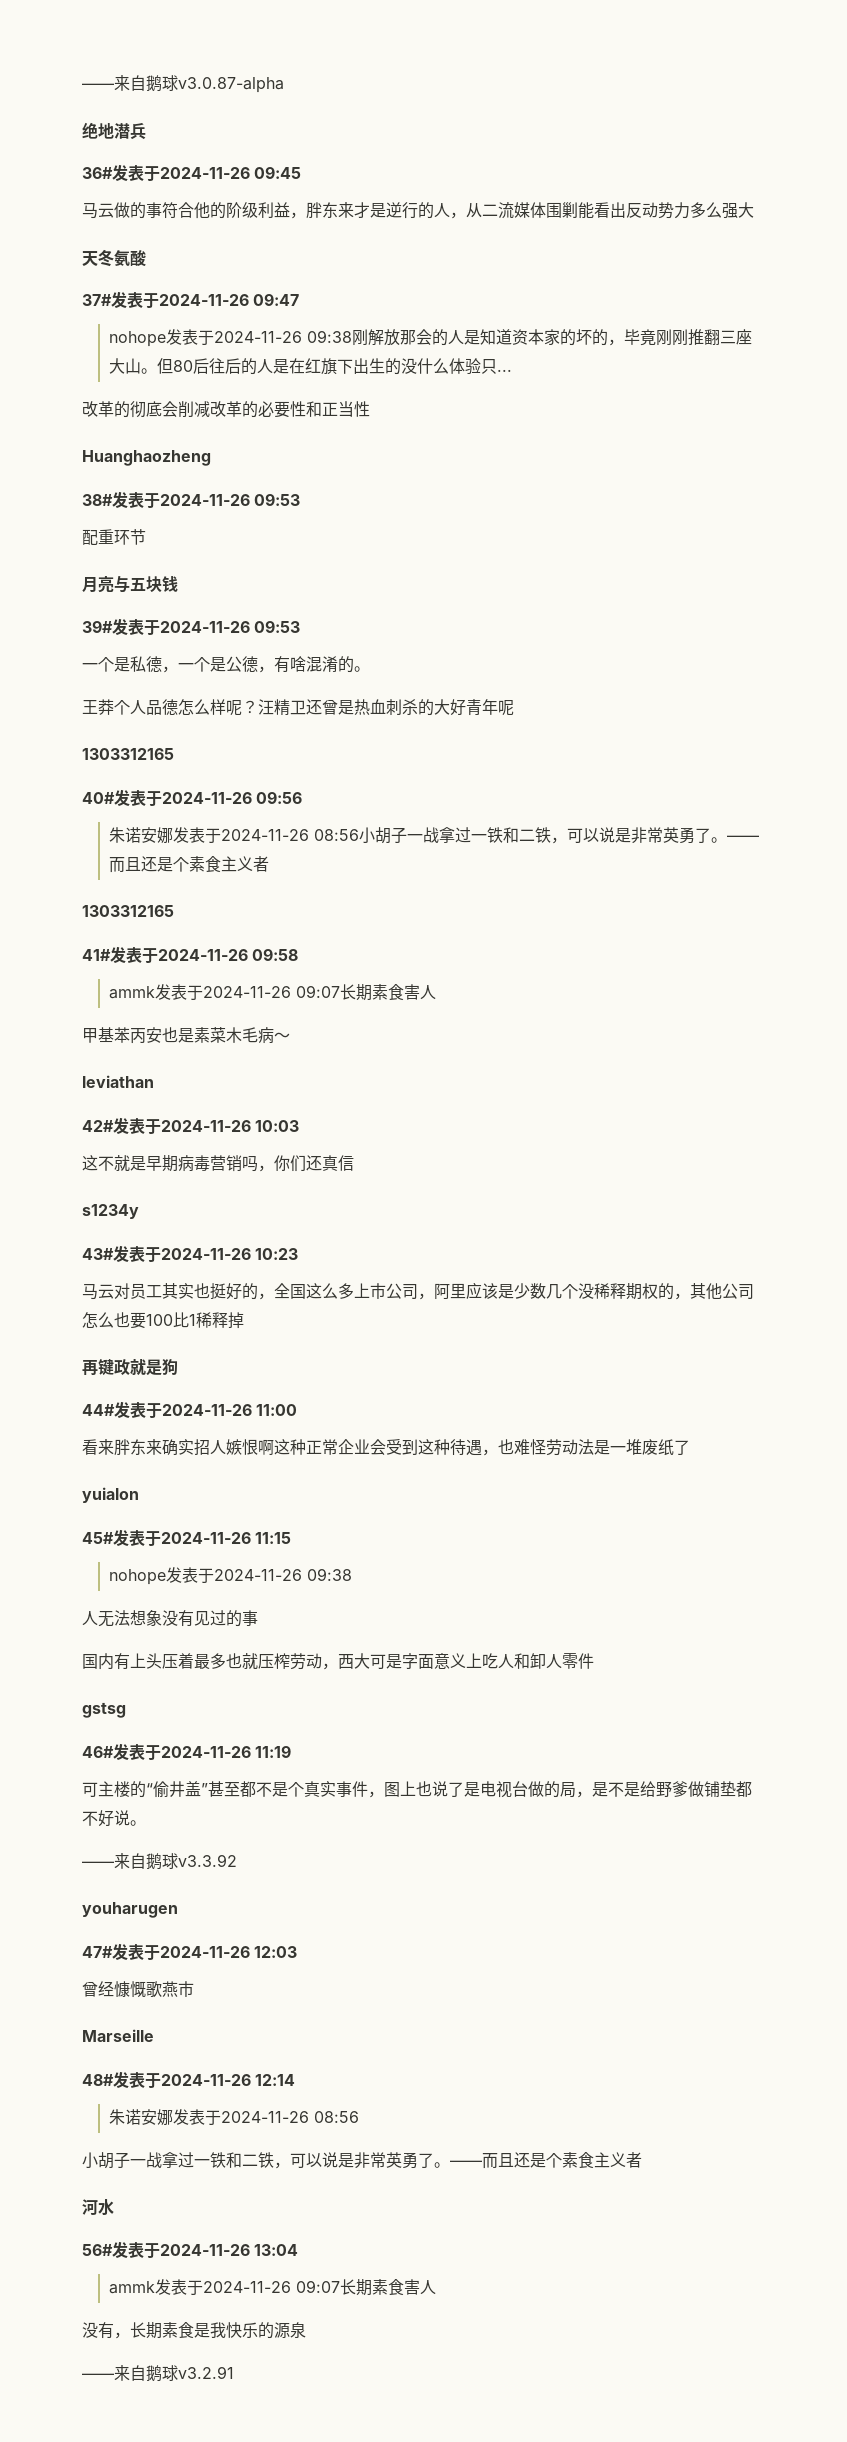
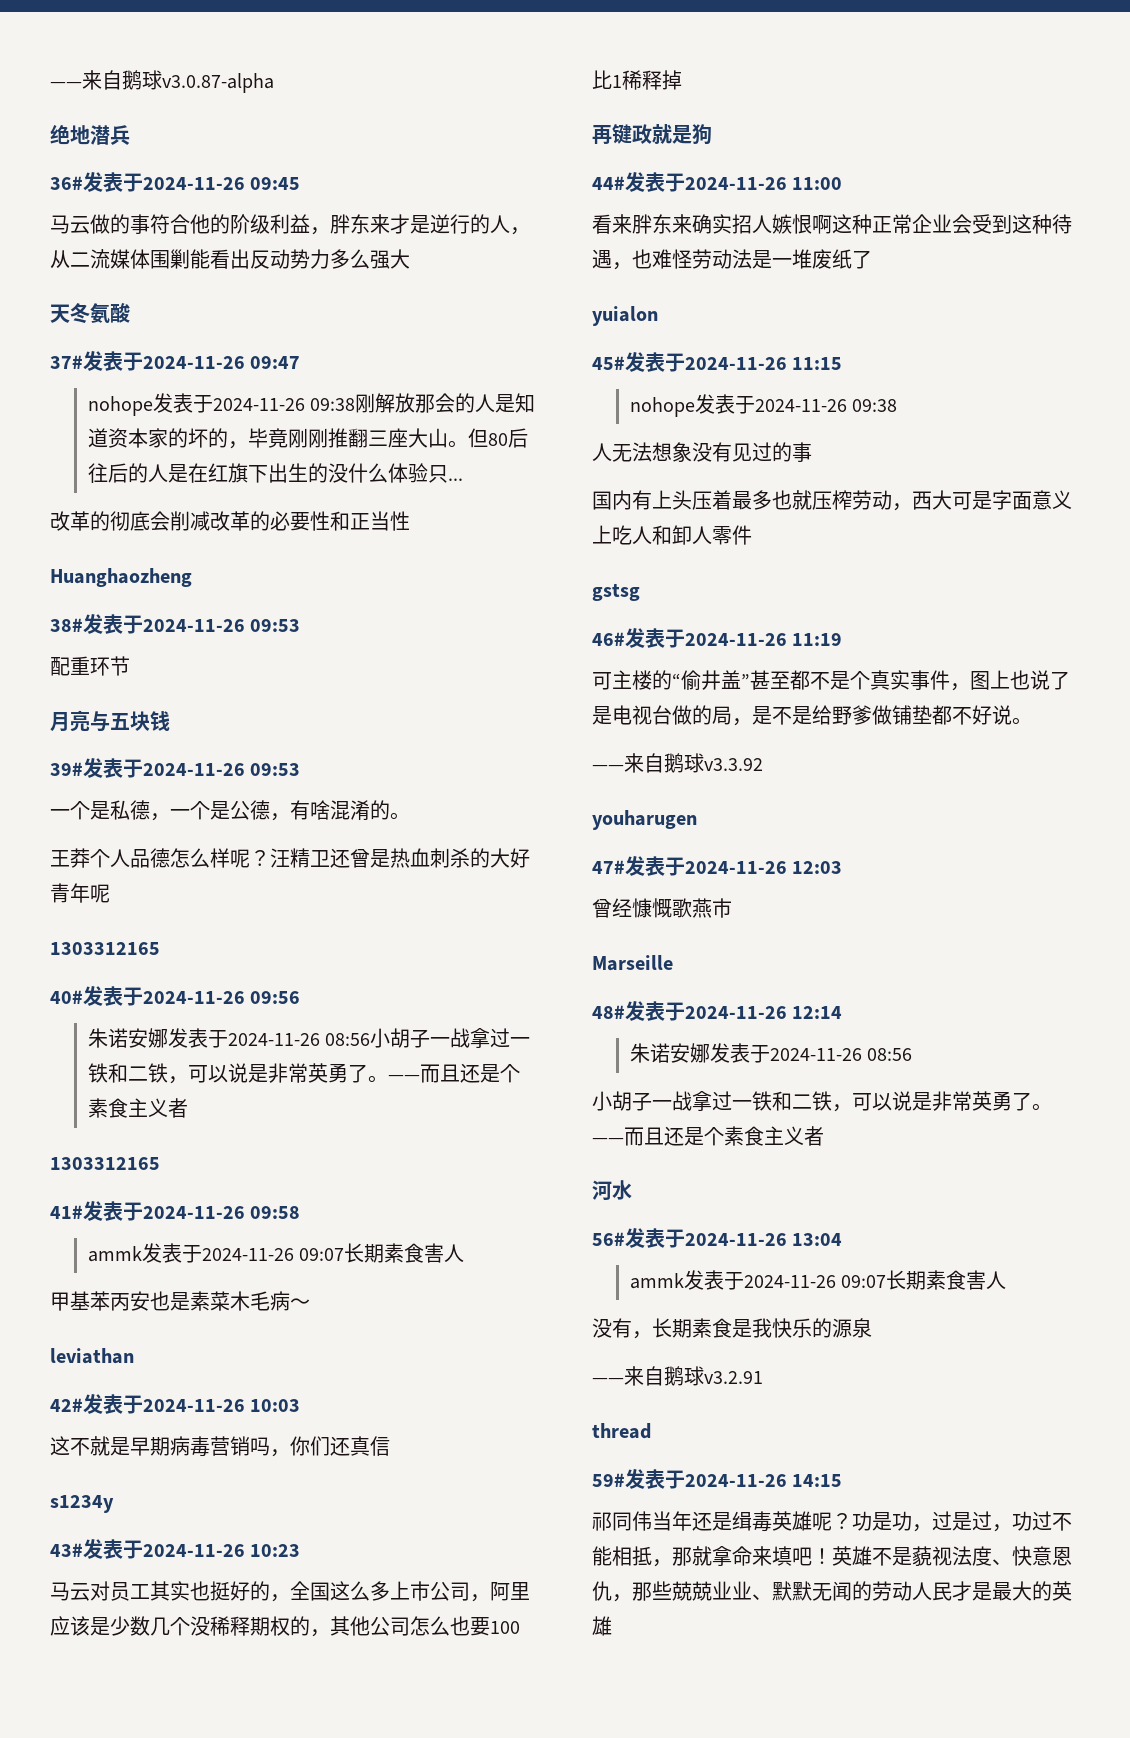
+ thread
+ 59#发表于2024-11-26 14:15
+ 祁同伟当年还是缉毒英雄呢？功是功，过是过，功过不能相抵，那就拿命来填吧！英雄不是藐视法度、快意恩仇，那些兢兢业业、默默无闻的劳动人民才是最大的英雄

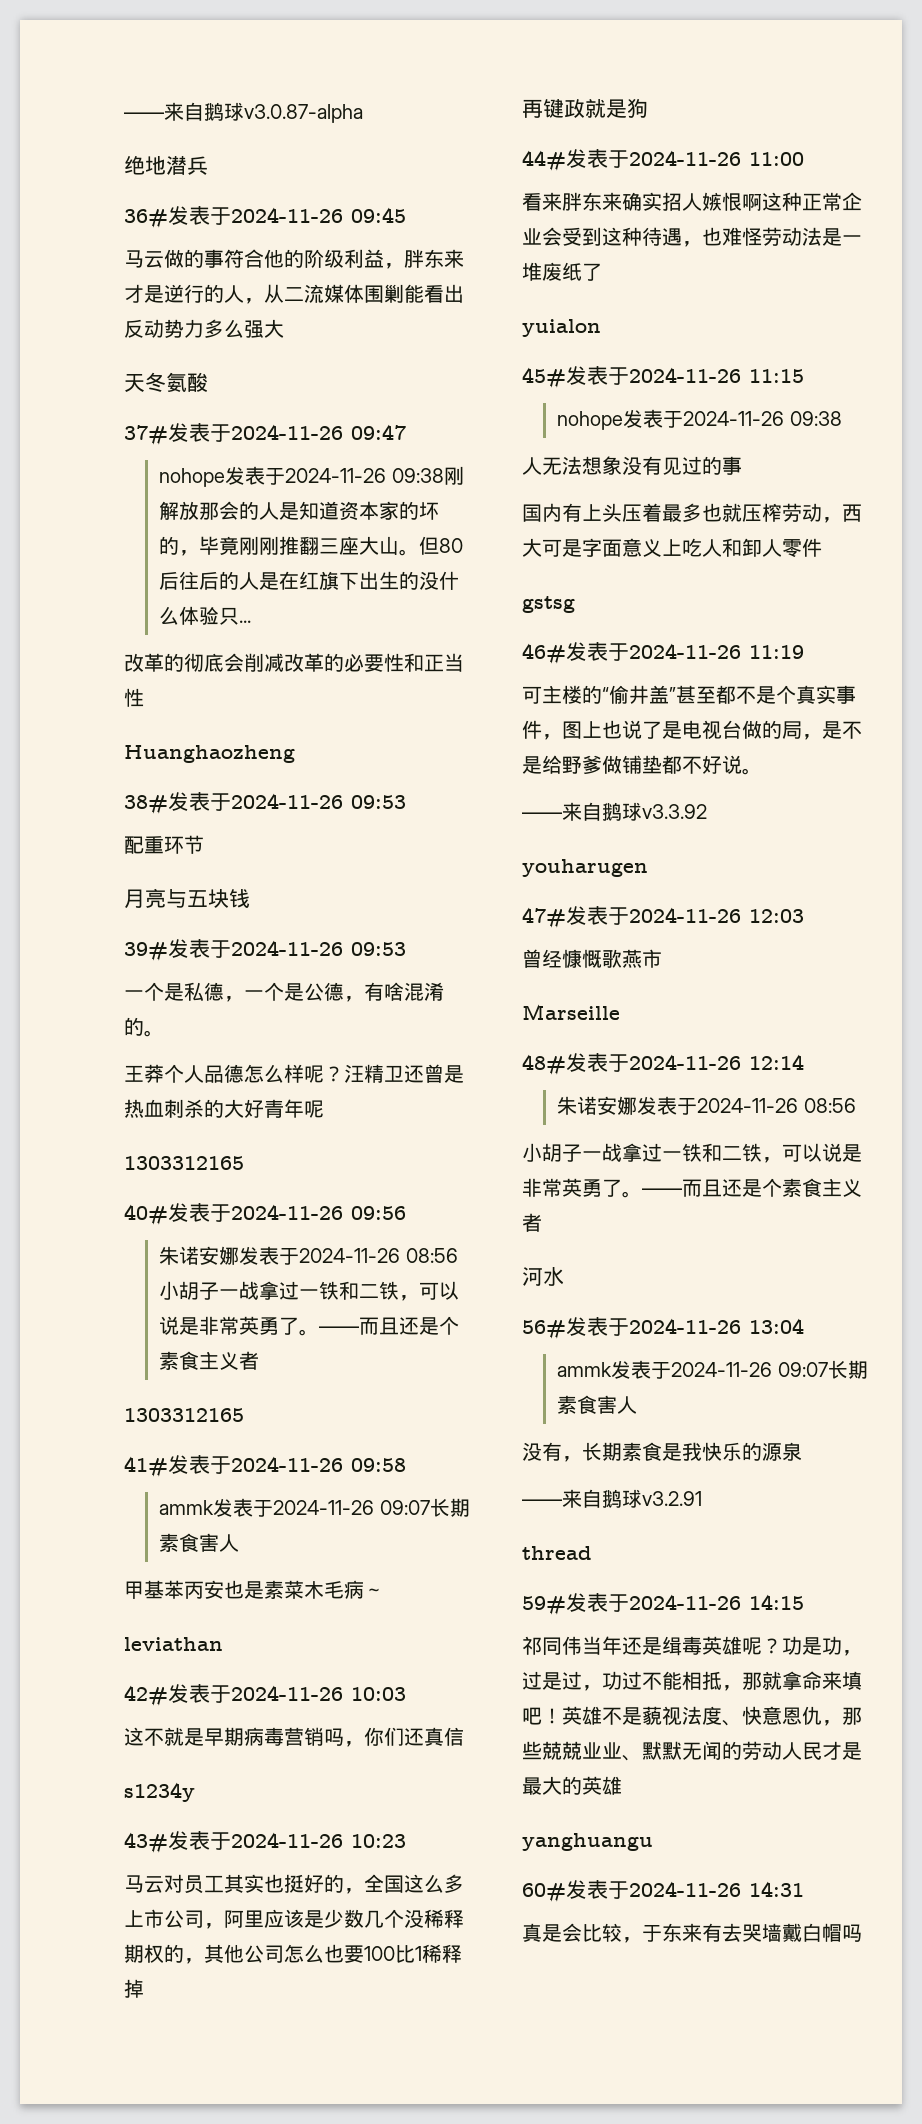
+ yanghuangu
+ 60#发表于2024-11-26 14:31
+ 真是会比较，于东来有去哭墙戴白帽吗

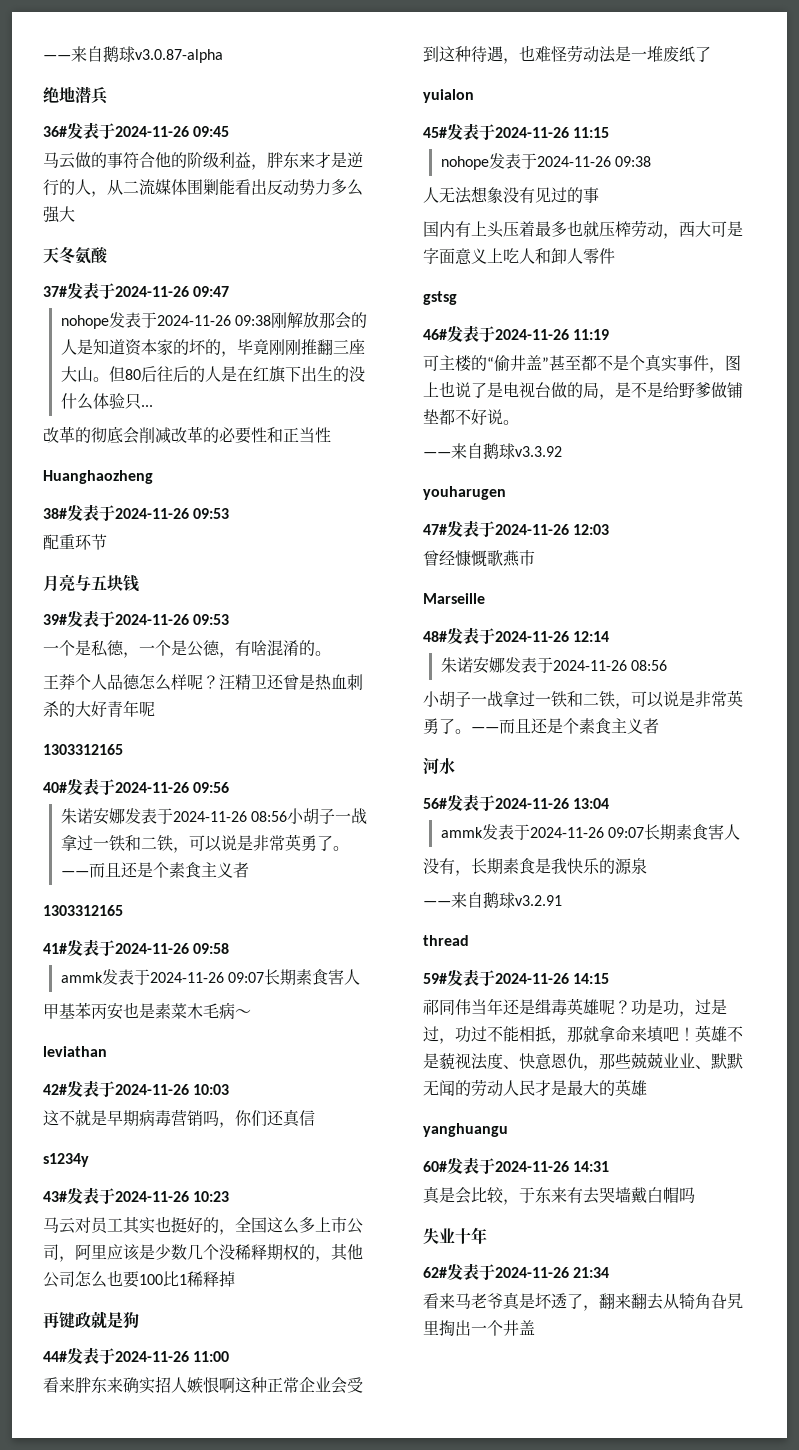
+ 失业十年
+ 62#发表于2024-11-26 21:34
+ 看来马老爷真是坏透了，翻来翻去从犄角旮旯里掏出一个井盖

